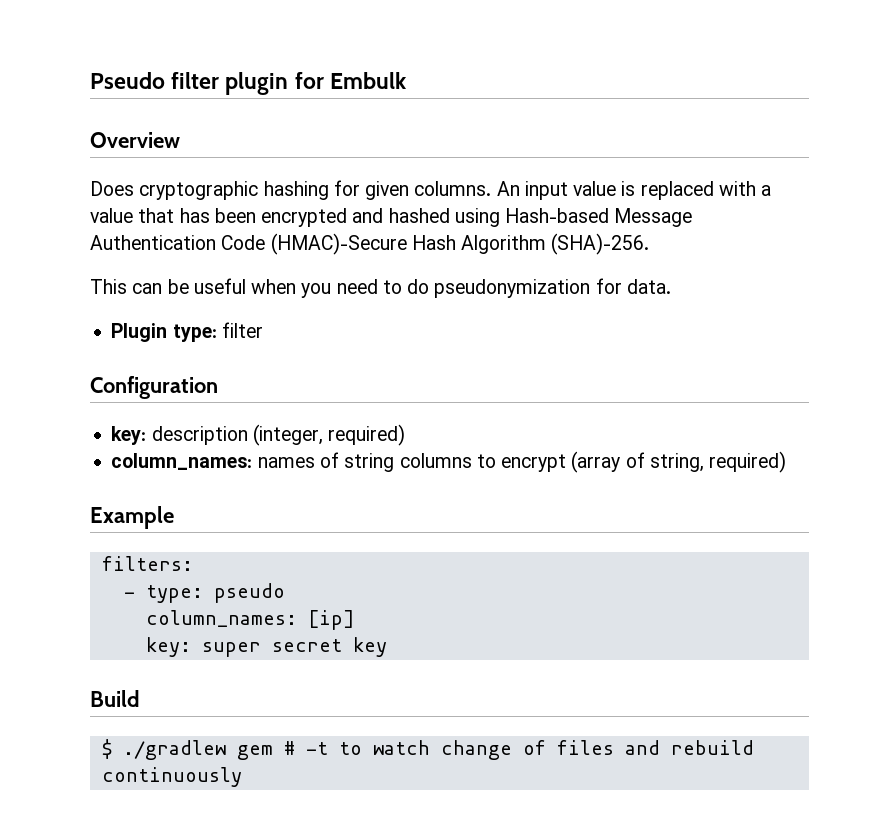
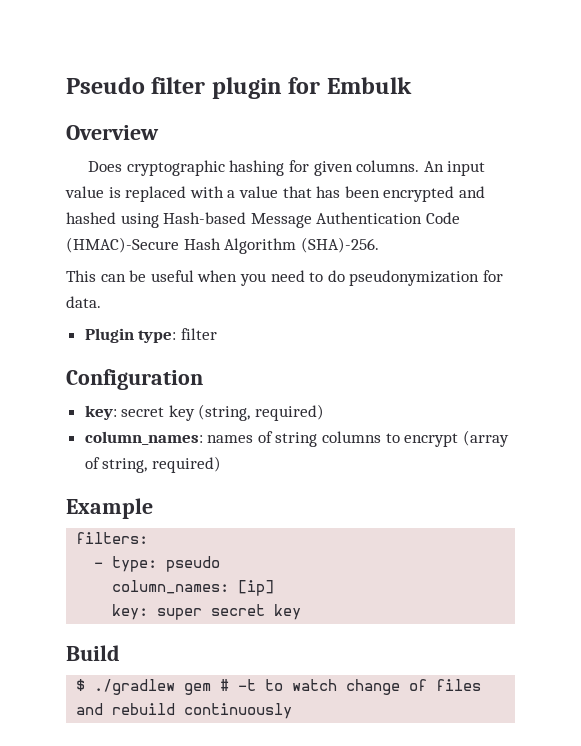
- key: description (integer, required)
+ key: secret key (string, required)

